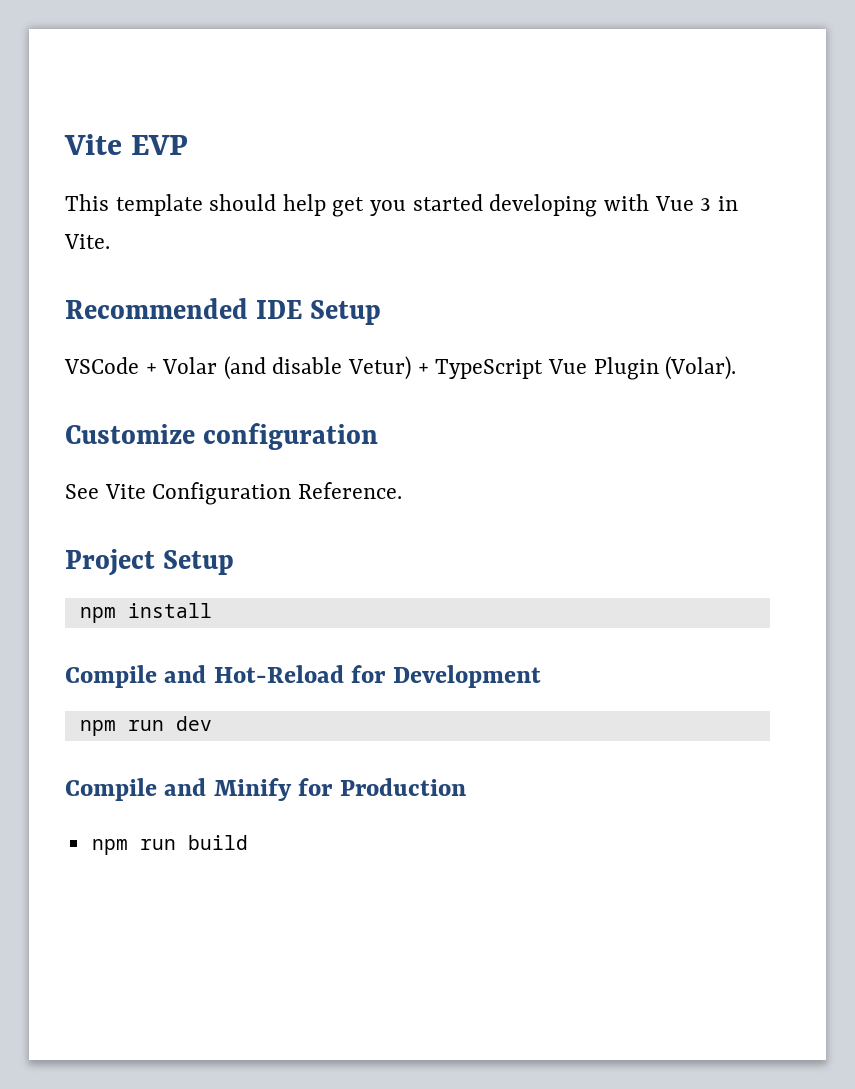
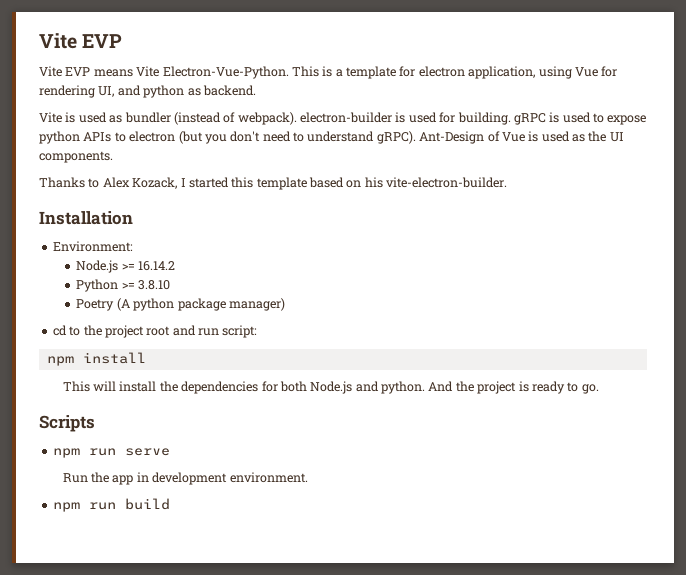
- This template should help get you started developing with Vue 3 in Vite.
- Recommended IDE Setup
- VSCode + Volar (and disable Vetur) + TypeScript Vue Plugin (Volar).
- Customize configuration
- See Vite Configuration Reference.
- Project Setup
+ Vite EVP means Vite Electron-Vue-Python. This is a template for electron application, using Vue for rendering UI, and python as backend.
+ Vite is used as bundler (instead of webpack). electron-builder is used for building. gRPC is used to expose python APIs to electron (but you don't need to understand gRPC). Ant-Design of Vue is used as the UI components.
+ Thanks to Alex Kozack, I started this template based on his vite-electron-builder.
+ Installation
+ Environment:
+ Node.js >= 16.14.2
+ Python >= 3.8.10
+ Poetry (A python package manager)
+ cd to the project root and run script:
  npm install
- Compile and Hot-Reload for Development
- npm run dev
- Compile and Minify for Production
+ This will install the dependencies for both Node.js and python. And the project is ready to go.
+ Scripts
+ npm run serve
+ Run the app in development environment.

